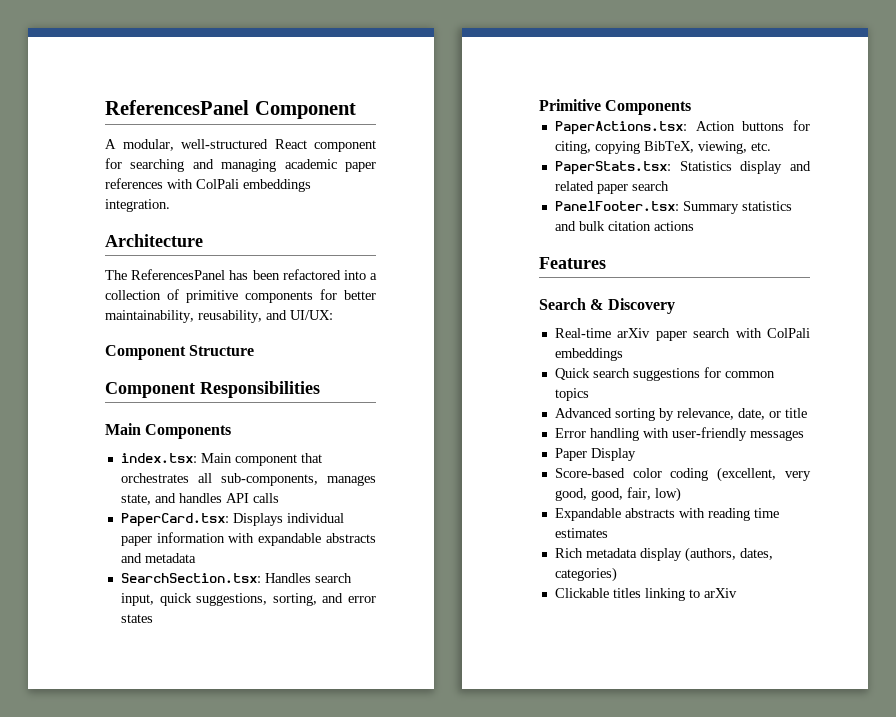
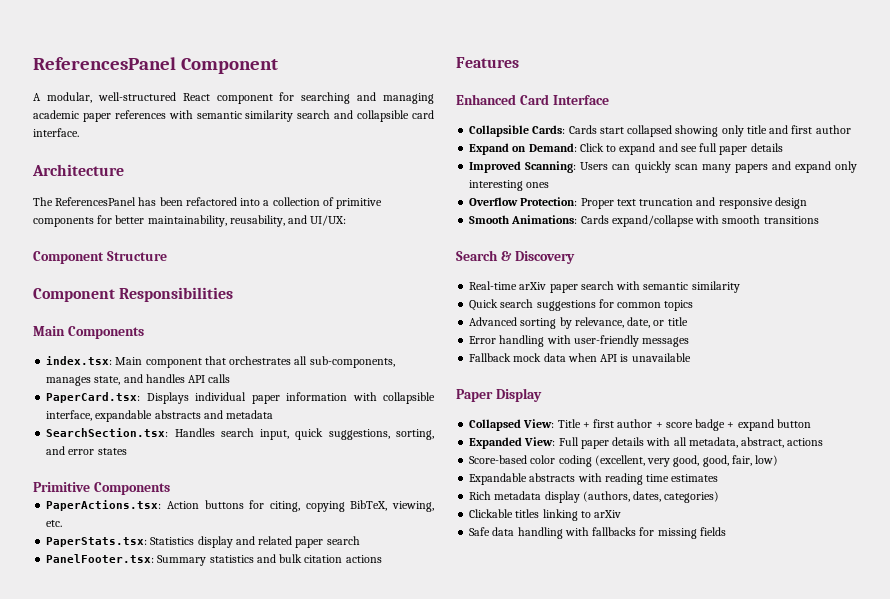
- A modular, well-structured React component for searching and managing academic paper references with ColPali embeddings integration.
+ A modular, well-structured React component for searching and managing academic paper references with semantic similarity search and collapsible card interface.
- PaperCard.tsx: Displays individual paper information with expandable abstracts and metadata
+ PaperCard.tsx: Displays individual paper information with collapsible interface, expandable abstracts and metadata
+ Enhanced Card Interface
+ Collapsible Cards: Cards start collapsed showing only title and first author
+ Expand on Demand: Click to expand and see full paper details
+ Improved Scanning: Users can quickly scan many papers and expand only interesting ones
+ Overflow Protection: Proper text truncation and responsive design
+ Smooth Animations: Cards expand/collapse with smooth transitions
- Real-time arXiv paper search with ColPali embeddings
+ Real-time arXiv paper search with semantic similarity
+ Fallback mock data when API is unavailable
  Paper Display
+ Collapsed View: Title + first author + score badge + expand button
+ Expanded View: Full paper details with all metadata, abstract, actions
+ Safe data handling with fallbacks for missing fields

